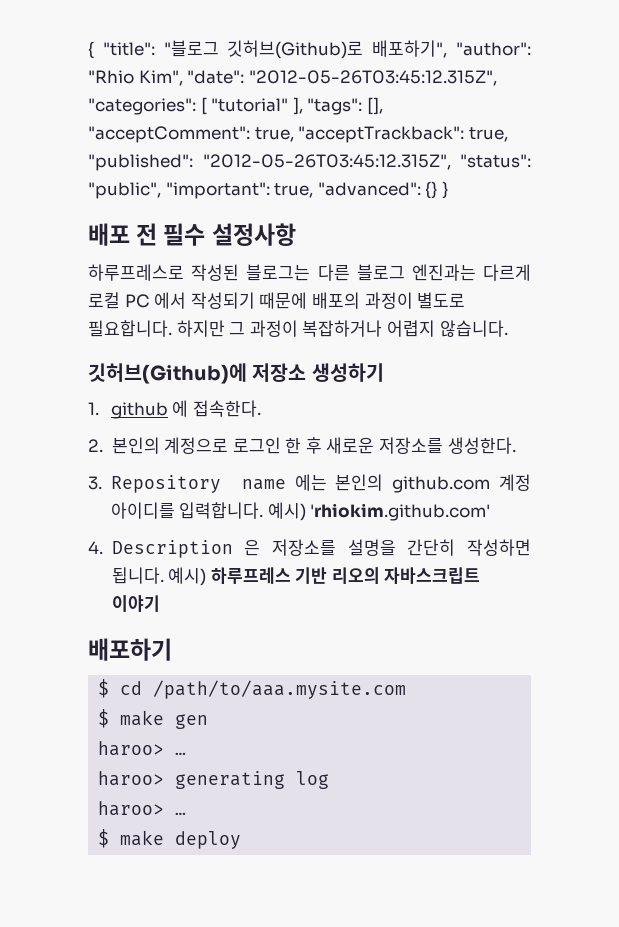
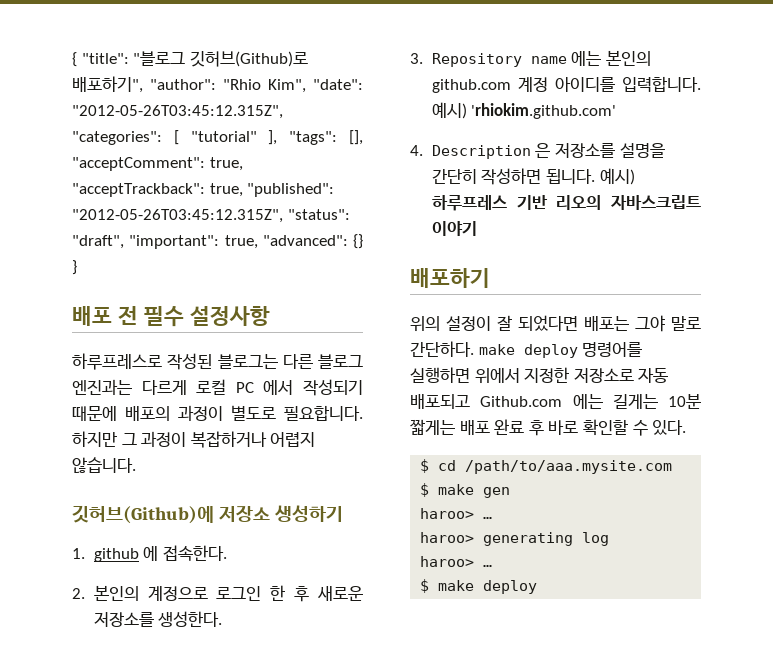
- { "title": "블로그 깃허브(Github)로 배포하기", "author": "Rhio Kim", "date": "2012-05-26T03:45:12.315Z", "categories": [ "tutorial" ], "tags": [], "acceptComment": true, "acceptTrackback": true, "published": "2012-05-26T03:45:12.315Z", "status": "public", "important": true, "advanced": {} }
+ { "title": "블로그 깃허브(Github)로 배포하기", "author": "Rhio Kim", "date": "2012-05-26T03:45:12.315Z", "categories": [ "tutorial" ], "tags": [], "acceptComment": true, "acceptTrackback": true, "published": "2012-05-26T03:45:12.315Z", "status": "draft", "important": true, "advanced": {} }
+ 위의 설정이 잘 되었다면 배포는 그야 말로 간단하다. make deploy 명령어를 실행하면 위에서 지정한 저장소로 자동 배포되고 Github.com 에는 길게는 10분 짧게는 배포 완료 후 바로 확인할 수 있다.

